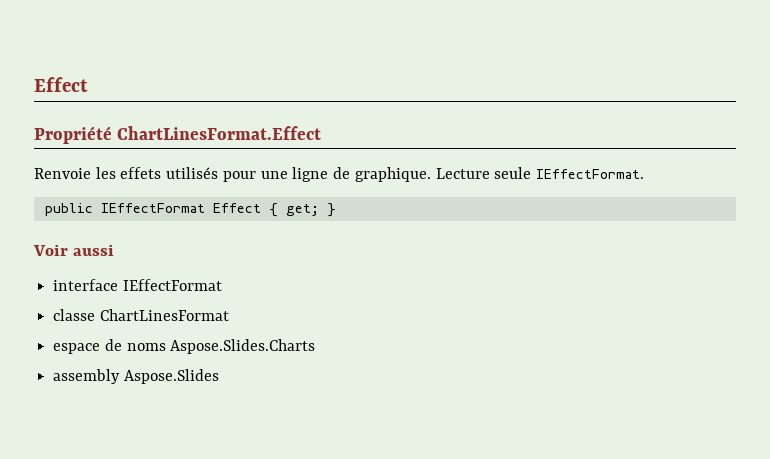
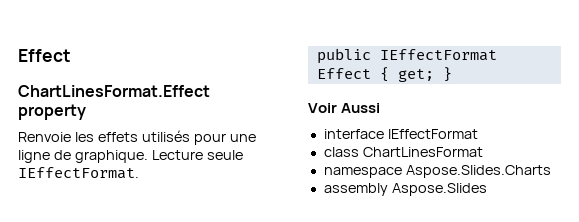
- Propriété ChartLinesFormat.Effect
+ ChartLinesFormat.Effect property
- Voir aussi
+ Voir Aussi
- classe ChartLinesFormat
+ class ChartLinesFormat
- espace de noms Aspose.Slides.Charts
+ namespace Aspose.Slides.Charts

